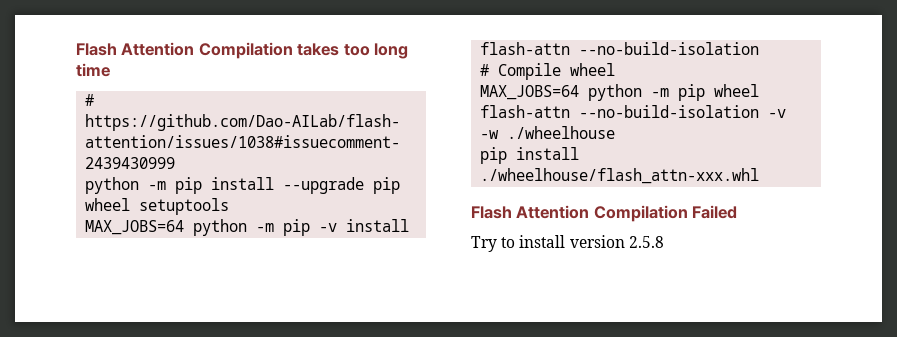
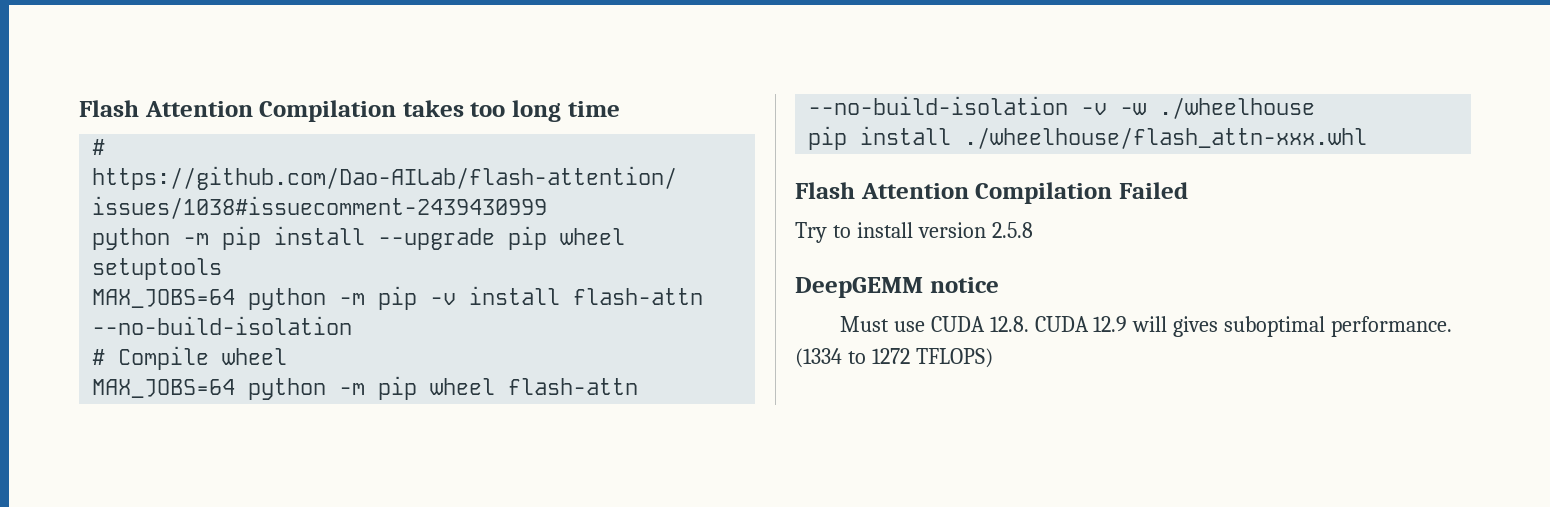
+ DeepGEMM notice
+ Must use CUDA 12.8. CUDA 12.9 will gives suboptimal performance. (1334 to 1272 TFLOPS)

